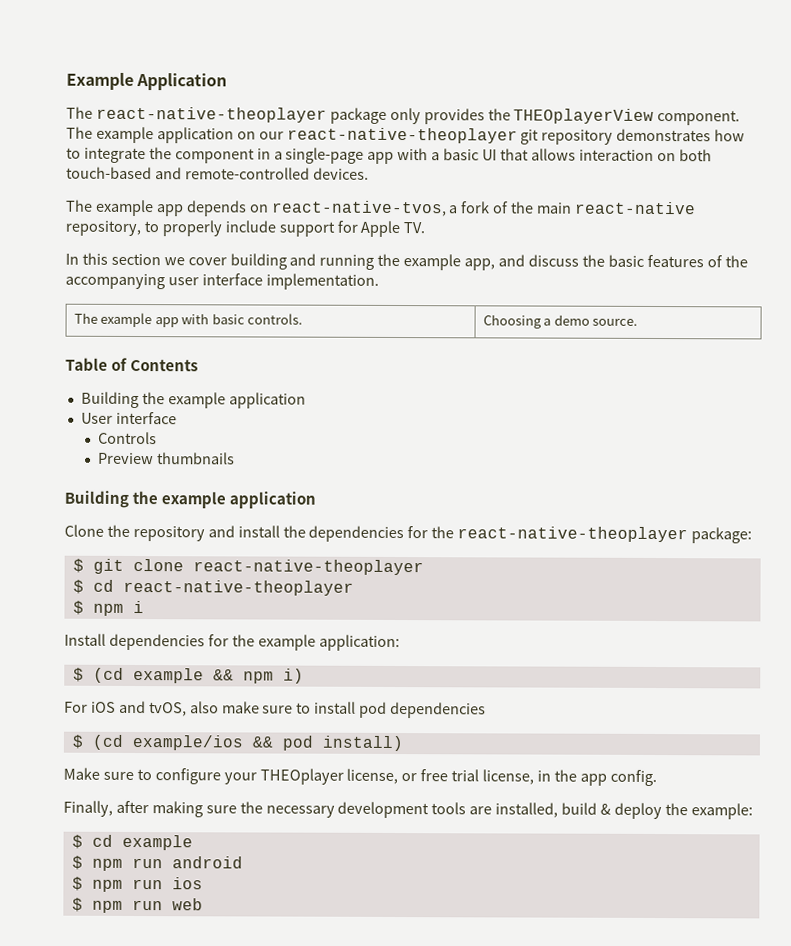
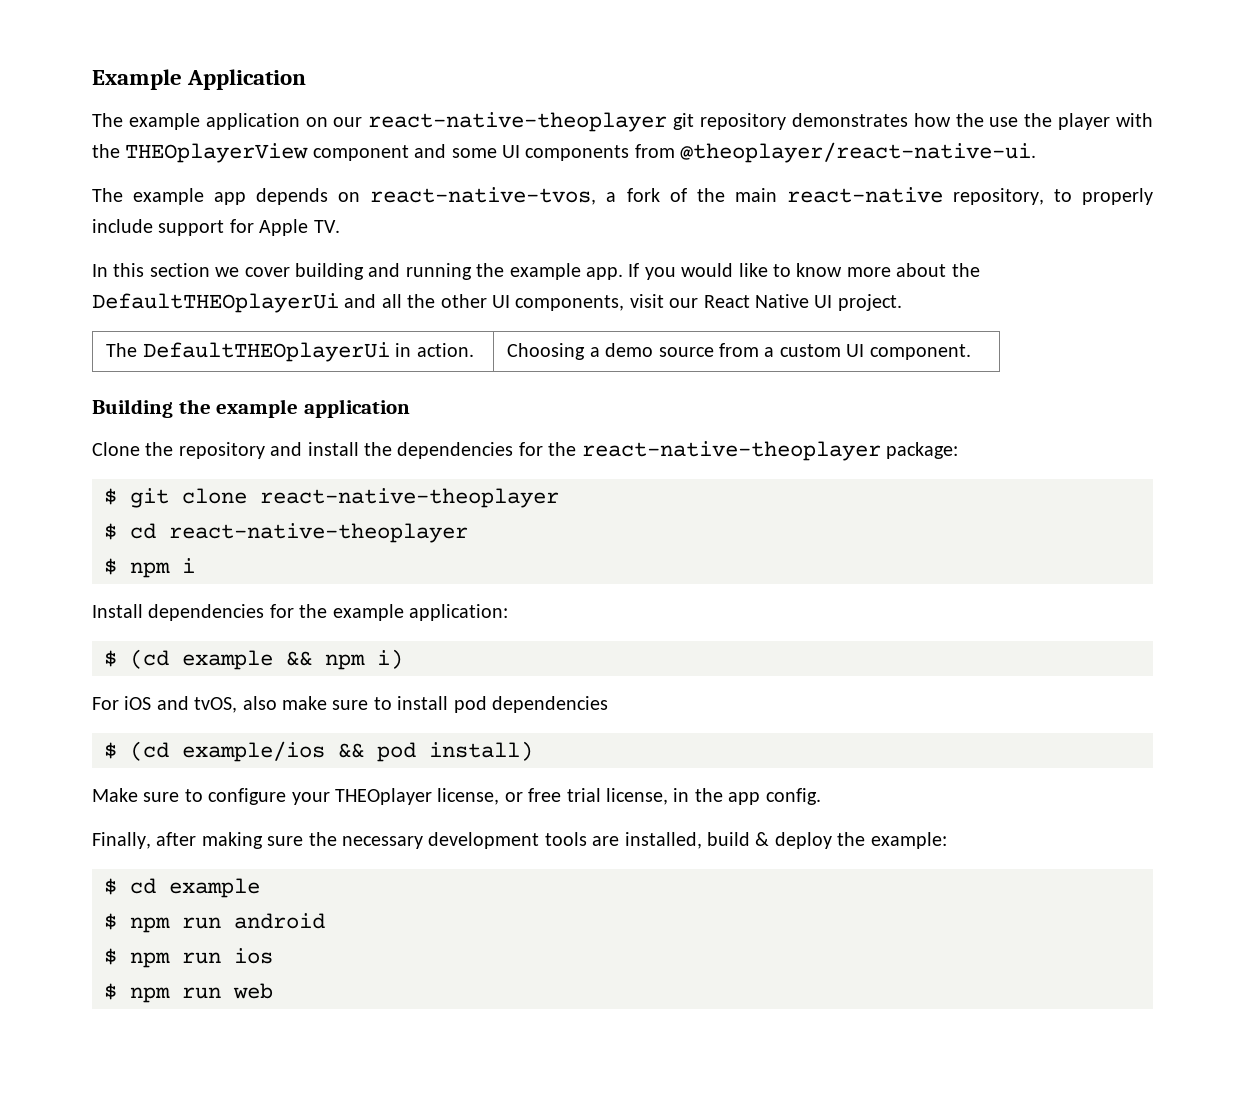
- The react-native-theoplayer package only provides the THEOplayerView component. The example application on our react-native-theoplayer git repository demonstrates how to integrate the component in a single-page app with a basic UI that allows interaction on both touch-based and remote-controlled devices.
+ The example application on our react-native-theoplayer git repository demonstrates how the use the player with the THEOplayerView component and some UI components from @theoplayer/react-native-ui.
- In this section we cover building and running the example app, and discuss the basic features of the accompanying user interface implementation.
- The example app with basic controls. | Choosing a demo source.
- Table of Contents
- Building the example application
- User interface
- Controls
- Preview thumbnails
+ In this section we cover building and running the example app. If you would like to know more about the DefaultTHEOplayerUi and all the other UI components, visit our React Native UI project.
+ The DefaultTHEOplayerUi in action. | Choosing a demo source from a custom UI component.

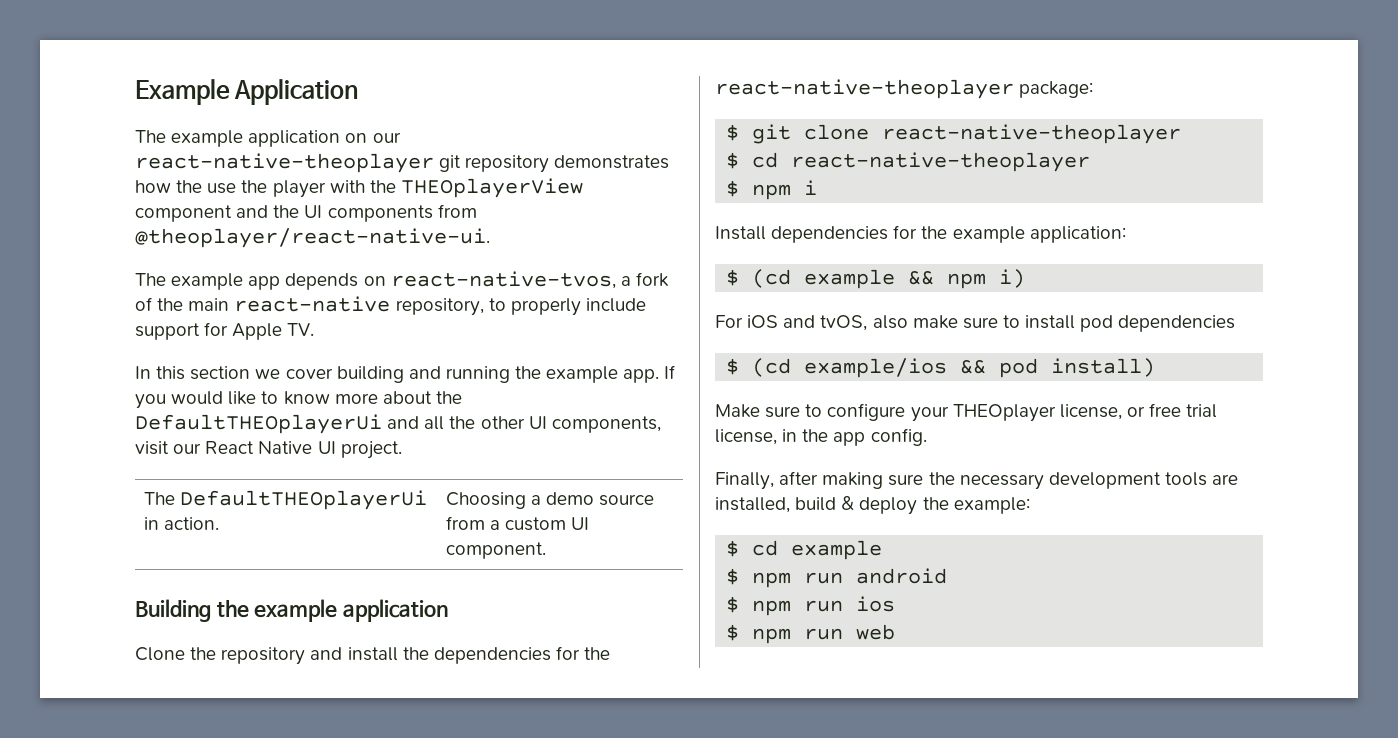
- The example application on our react-native-theoplayer git repository demonstrates how the use the player with the THEOplayerView component and some UI components from @theoplayer/react-native-ui.
+ The example application on our react-native-theoplayer git repository demonstrates how the use the player with the THEOplayerView component and the UI components from @theoplayer/react-native-ui.

